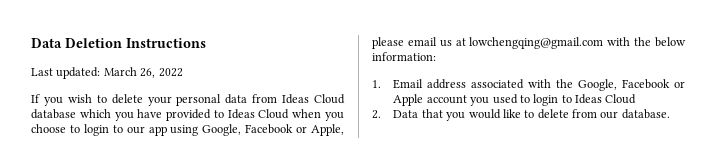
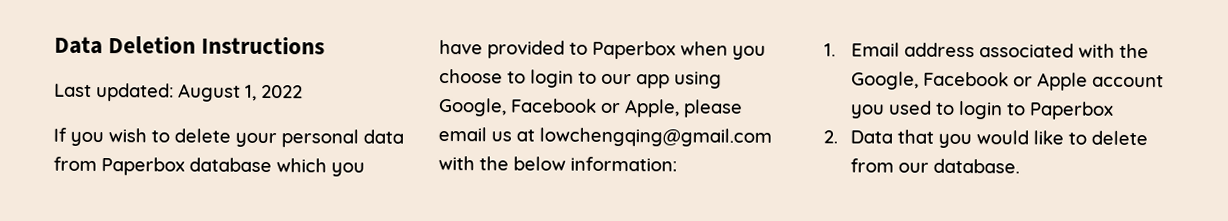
- Last updated: March 26, 2022
+ Last updated: August 1, 2022
- If you wish to delete your personal data from Ideas Cloud database which you have provided to Ideas Cloud when you choose to login to our app using Google, Facebook or Apple, please email us at lowchengqing@gmail.com with the below information:
+ If you wish to delete your personal data from Paperbox database which you have provided to Paperbox when you choose to login to our app using Google, Facebook or Apple, please email us at lowchengqing@gmail.com with the below information:
- 1. Email address associated with the Google, Facebook or Apple account you used to login to Ideas Cloud
+ 1. Email address associated with the Google, Facebook or Apple account you used to login to Paperbox

